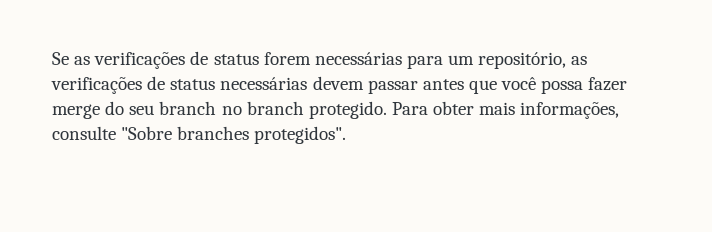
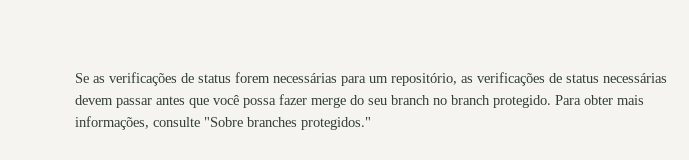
- Para obter mais informações, consulte "Sobre branches protegidos".
+ Para obter mais informações, consulte "Sobre branches protegidos."

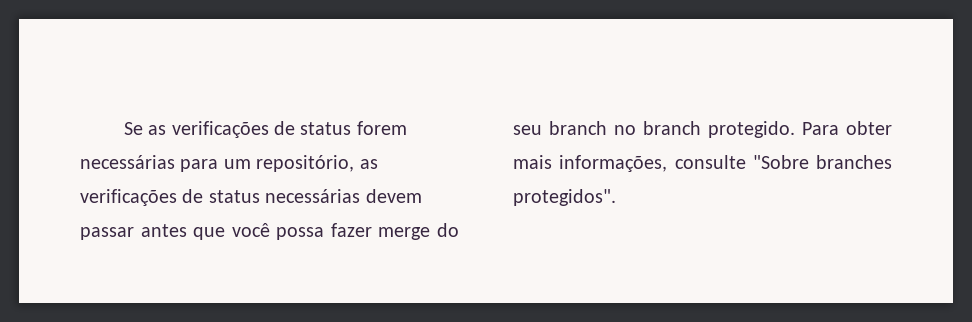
- Para obter mais informações, consulte "Sobre branches protegidos."
+ Para obter mais informações, consulte "Sobre branches protegidos".

